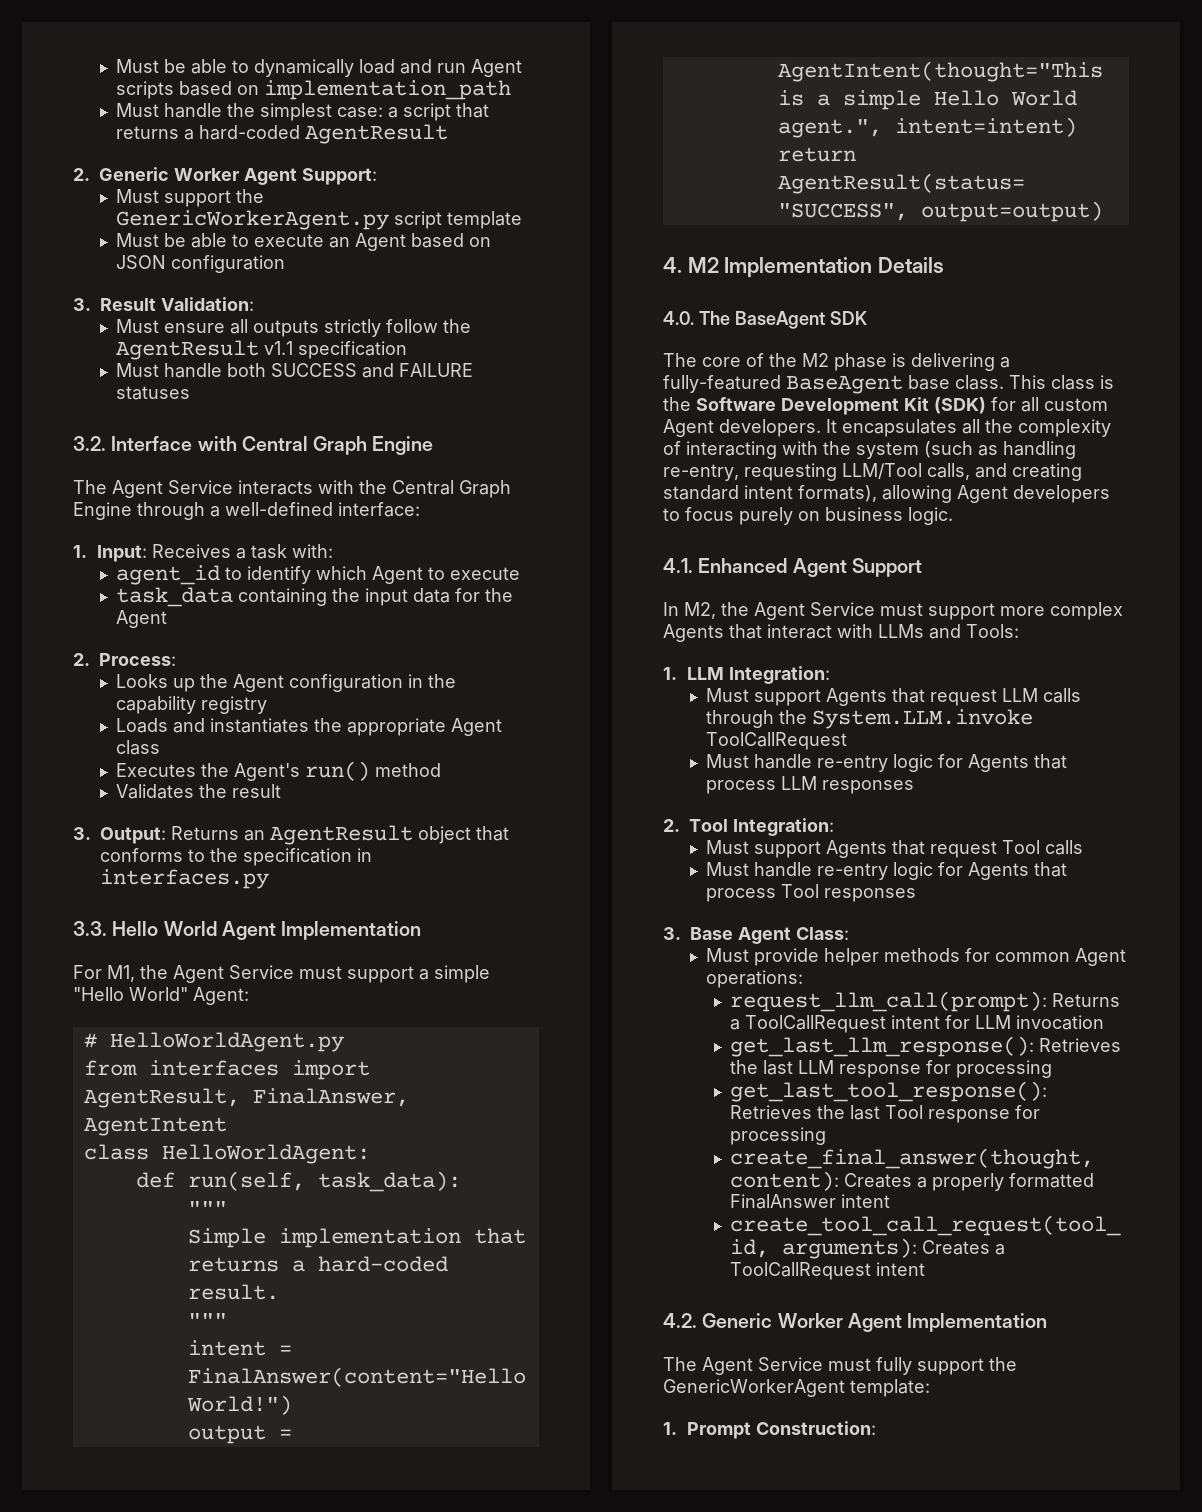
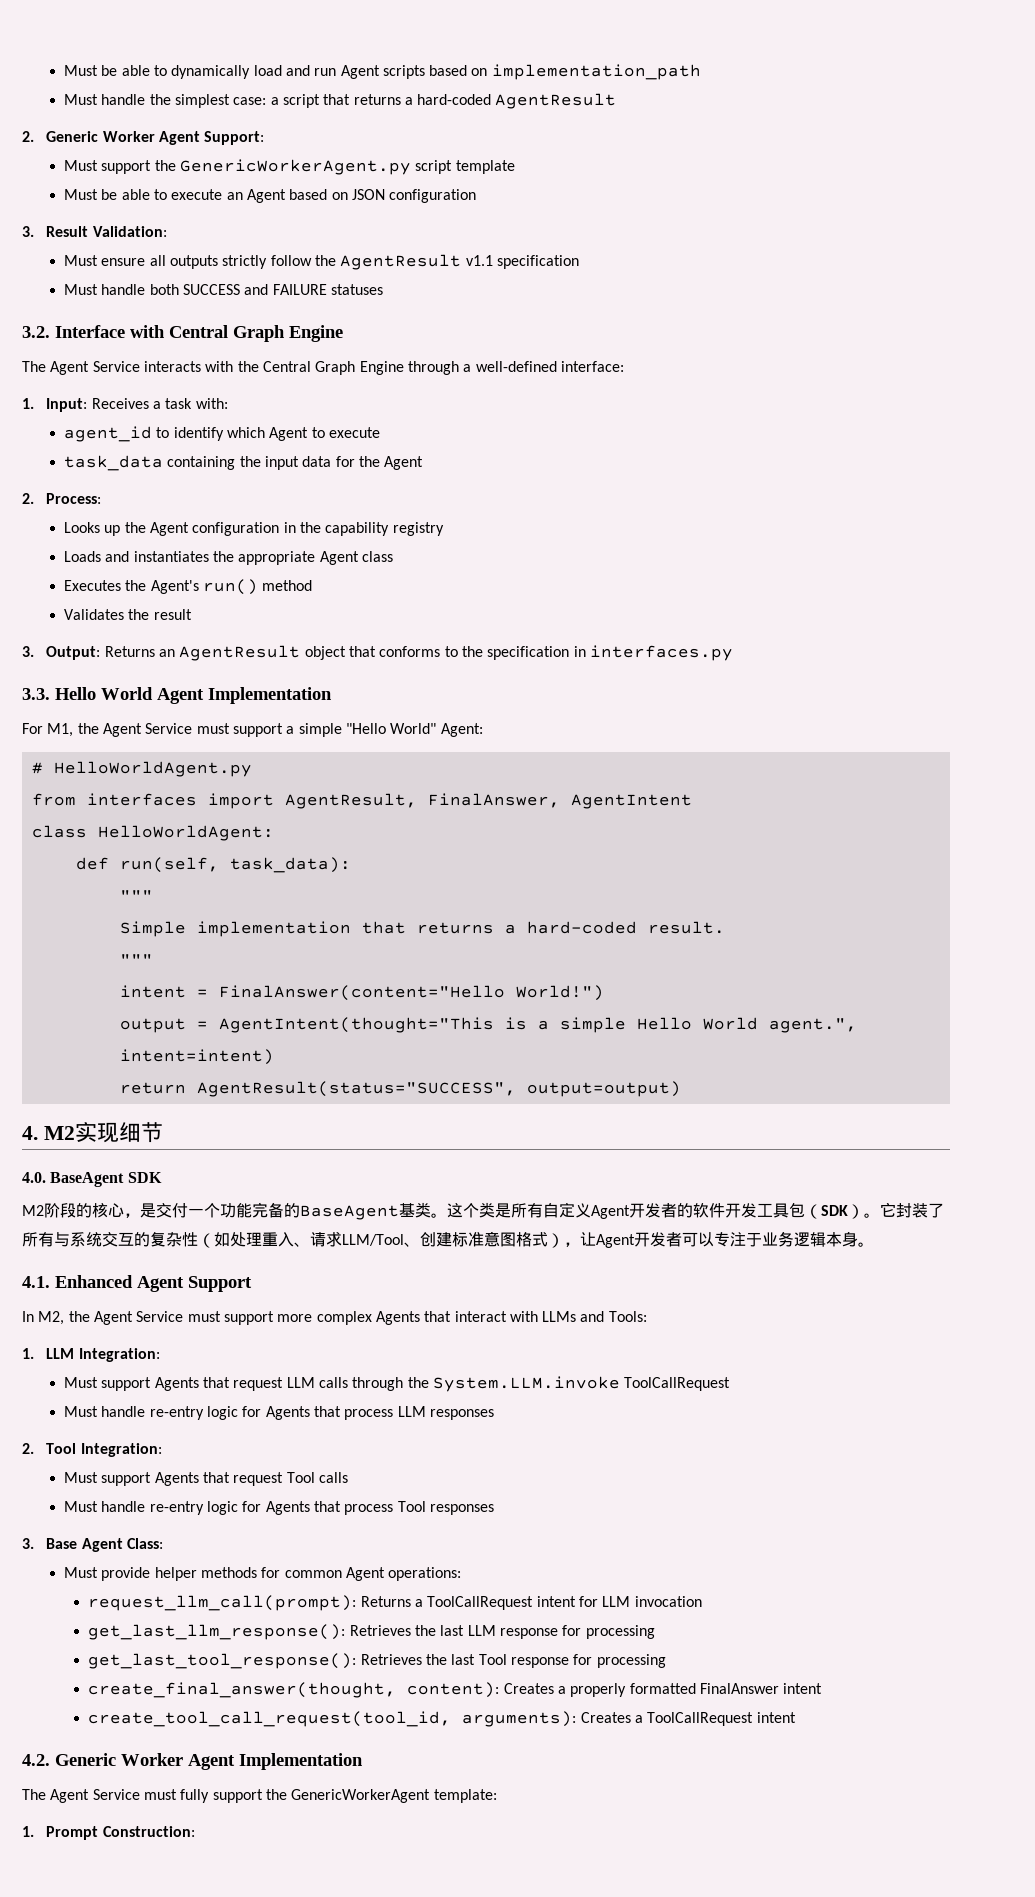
- 4. M2 Implementation Details
+ 4. M2实现细节
- 4.0. The BaseAgent SDK
+ 4.0. BaseAgent SDK
- The core of the M2 phase is delivering a fully-featured BaseAgent base class. This class is the Software Development Kit (SDK) for all custom Agent developers. It encapsulates all the complexity of interacting with the system (such as handling re-entry, requesting LLM/Tool calls, and creating standard intent formats), allowing Agent developers to focus purely on business logic.
+ M2阶段的核心，是交付一个功能完备的BaseAgent基类。这个类是所有自定义Agent开发者的软件开发工具包（SDK）。它封装了所有与系统交互的复杂性（如处理重入、请求LLM/Tool、创建标准意图格式），让Agent开发者可以专注于业务逻辑本身。

